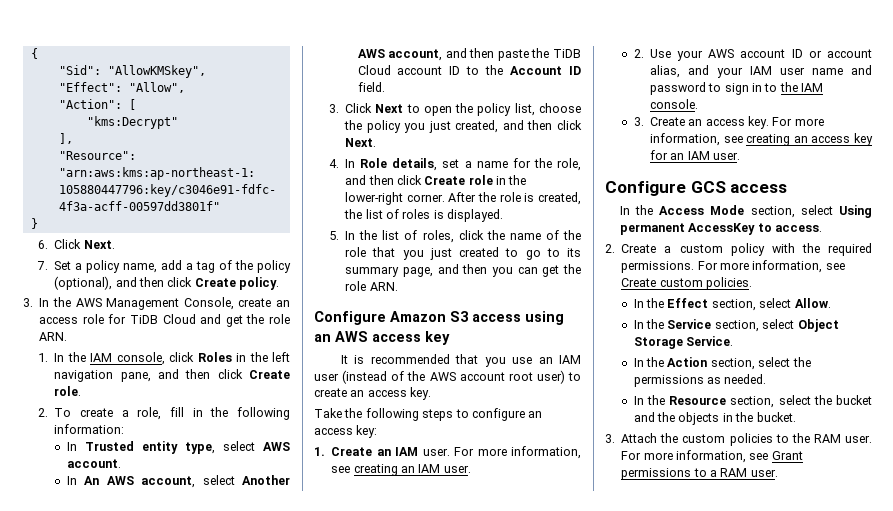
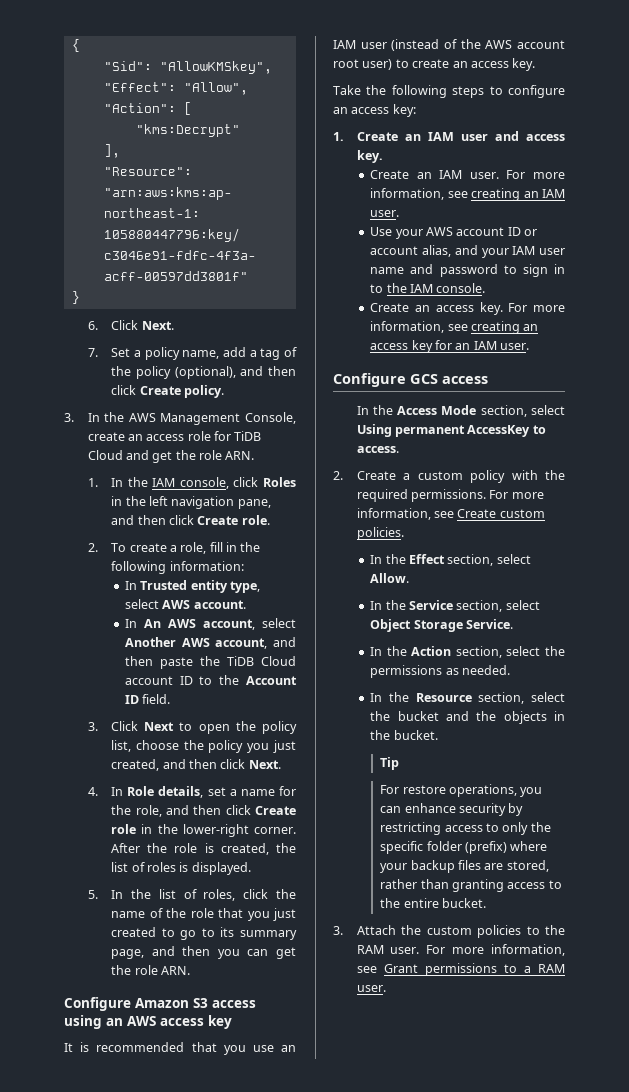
- 1. Create an IAM user.
+ 1. Create an IAM user and access key.
+ Create an IAM user.
- 2. Use your AWS account ID or account alias, and your IAM user name and password to sign in to the IAM console.
+ Use your AWS account ID or account alias, and your IAM user name and password to sign in to the IAM console.
- 3. Create an access key.
+ Create an access key.
+ Tip
+ For restore operations, you can enhance security by restricting access to only the specific folder (prefix) where your backup files are stored, rather than granting access to the entire bucket.

